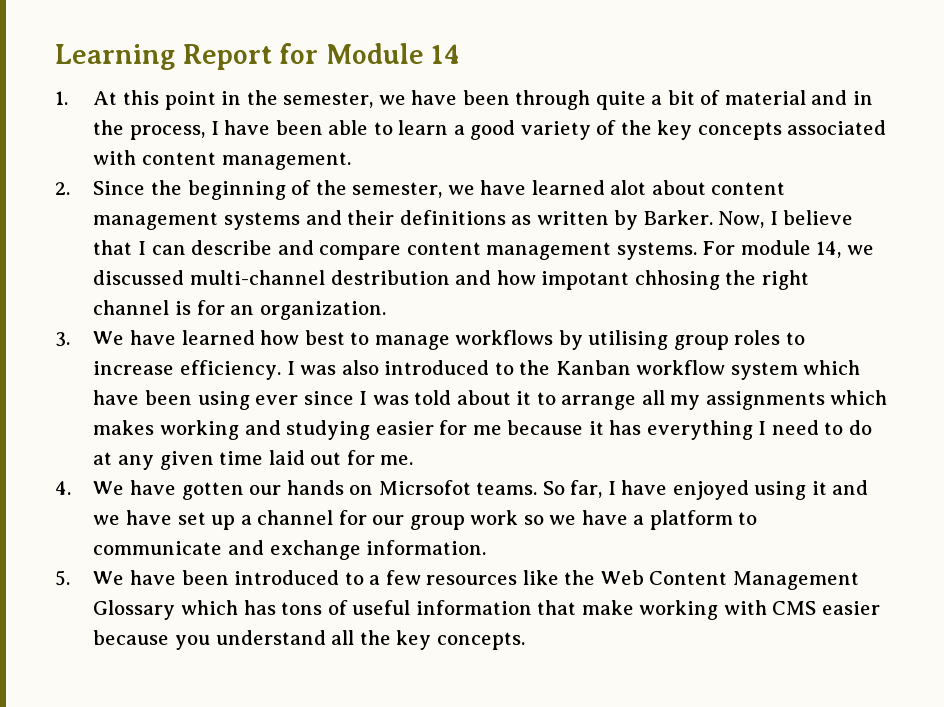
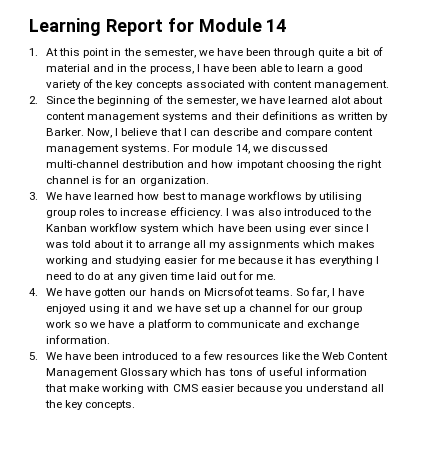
- For module 14, we discussed multi-channel destribution and how impotant chhosing the right channel is for an organization.
+ For module 14, we discussed multi-channel destribution and how impotant choosing the right channel is for an organization.

